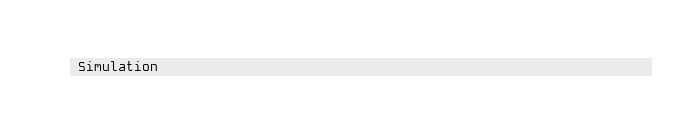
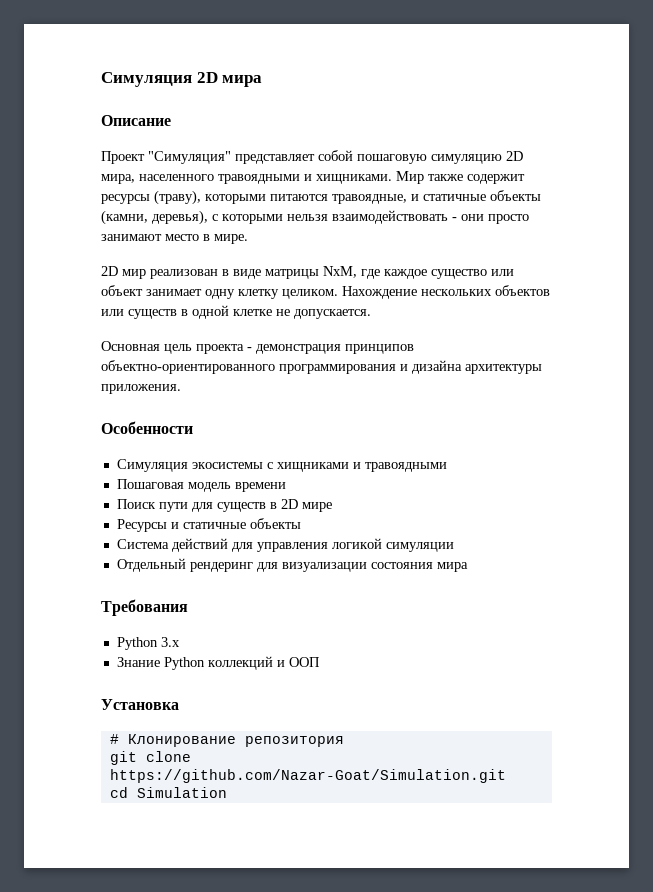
- Simulation
+ Симуляция 2D мира
+ Описание
+ Проект "Симуляция" представляет собой пошаговую симуляцию 2D мира, населенного травоядными и хищниками. Мир также содержит ресурсы (траву), которыми питаются травоядные, и статичные объекты (камни, деревья), с которыми нельзя взаимодействовать - они просто занимают место в мире.
+ 2D мир реализован в виде матрицы NxM, где каждое существо или объект занимает одну клетку целиком. Нахождение нескольких объектов или существ в одной клетке не допускается.
+ Основная цель проекта - демонстрация принципов объектно-ориентированного программирования и дизайна архитектуры приложения.
+ Особенности
+ Симуляция экосистемы с хищниками и травоядными
+ Пошаговая модель времени
+ Поиск пути для существ в 2D мире
+ Ресурсы и статичные объекты
+ Система действий для управления логикой симуляции
+ Отдельный рендеринг для визуализации состояния мира
+ Требования
+ Python 3.x
+ Знание Python коллекций и ООП
+ Установка
+ # Клонирование репозитория
+ git clone https://github.com/Nazar-Goat/Simulation.git
+ cd Simulation

